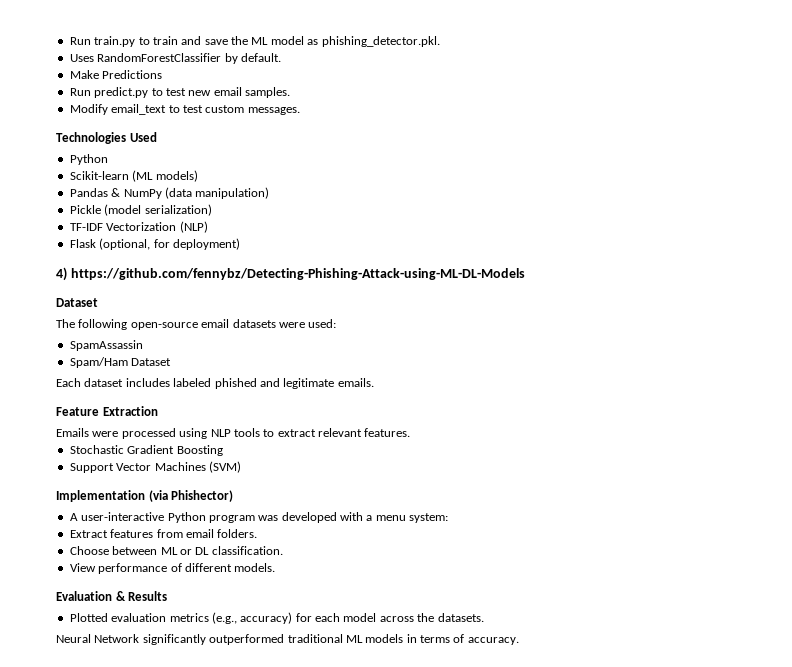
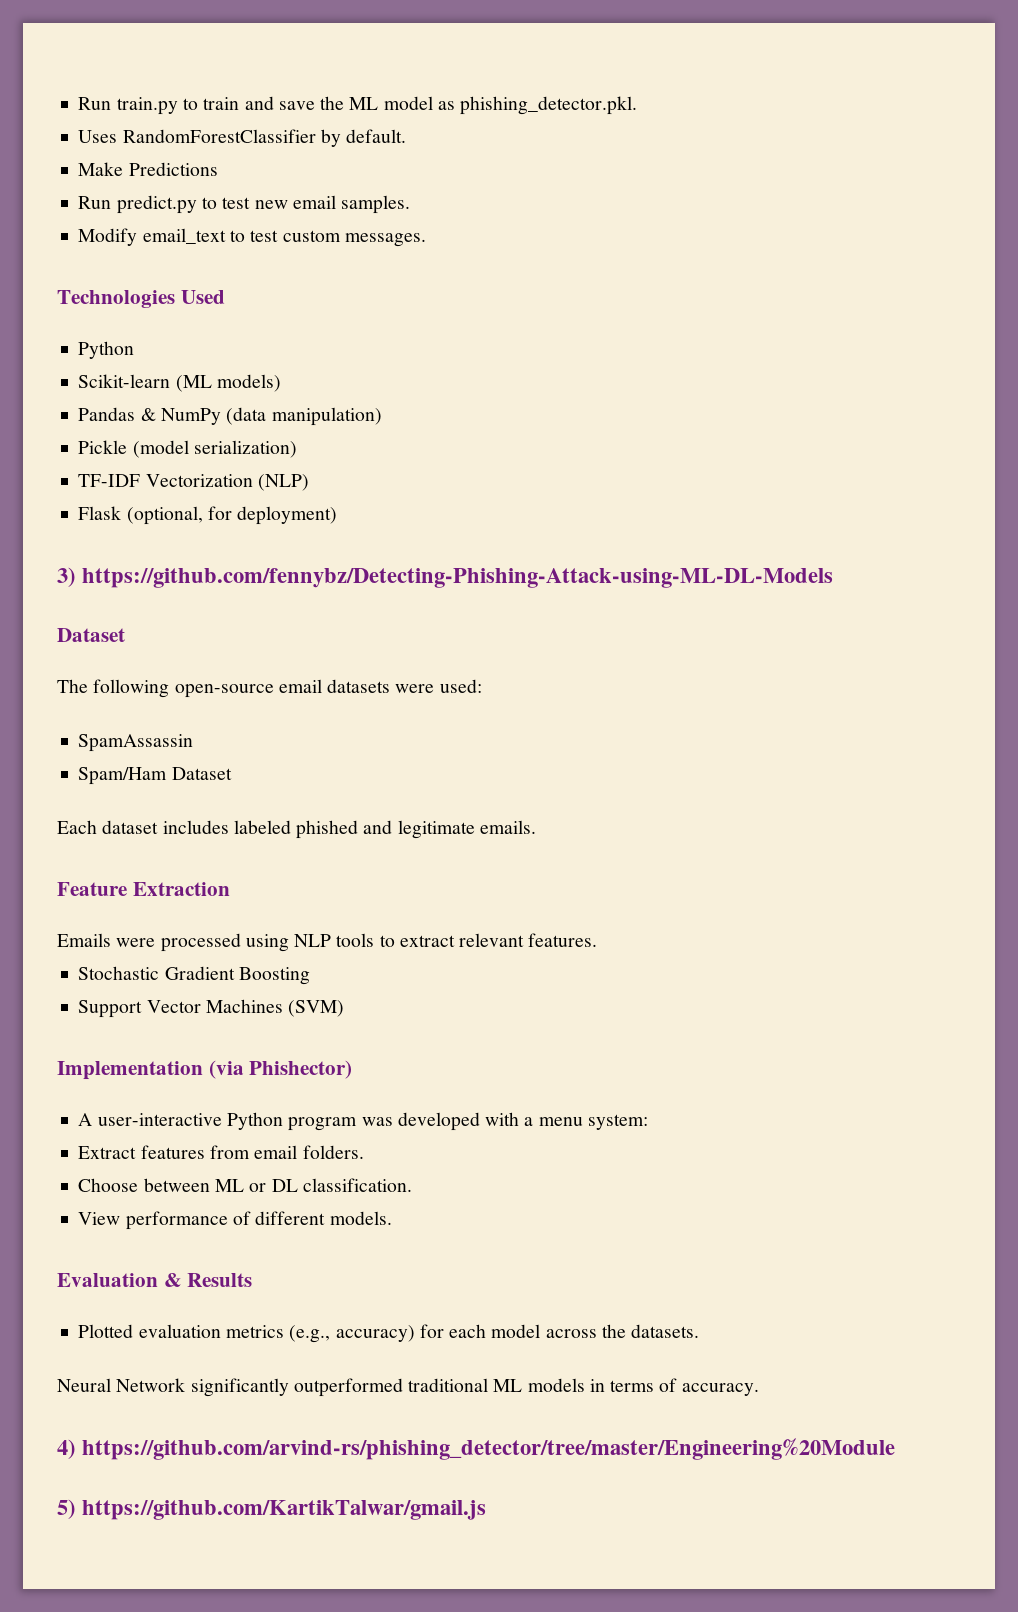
- 4) https://github.com/fennybz/Detecting-Phishing-Attack-using-ML-DL-Models
+ 3) https://github.com/fennybz/Detecting-Phishing-Attack-using-ML-DL-Models
+ 4) https://github.com/arvind-rs/phishing_detector/tree/master/Engineering%20Module
+ 5) https://github.com/KartikTalwar/gmail.js

